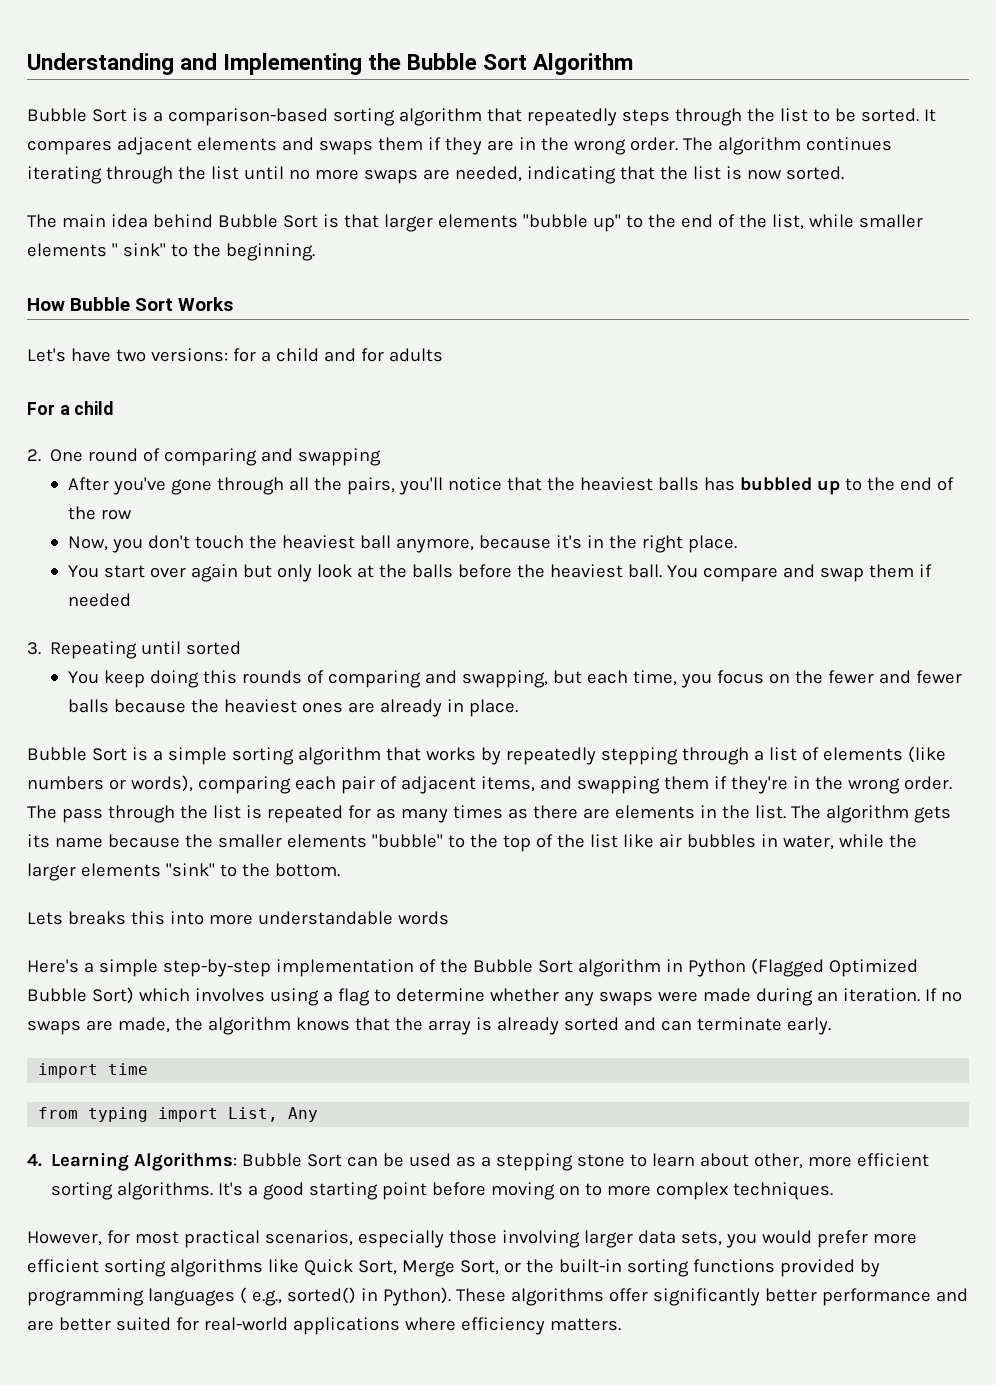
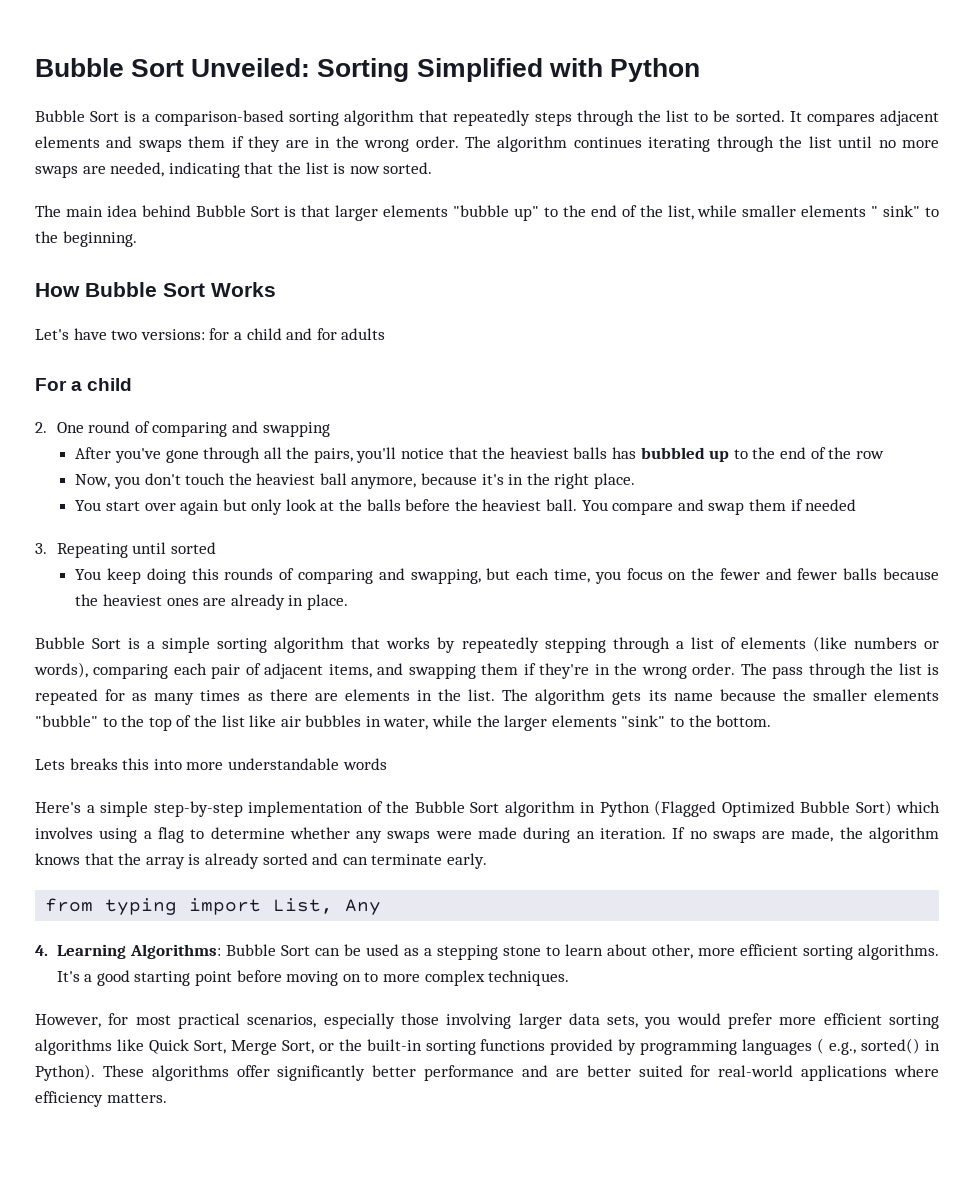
- Understanding and Implementing the Bubble Sort Algorithm
+ Bubble Sort Unveiled: Sorting Simplified with Python
- import time

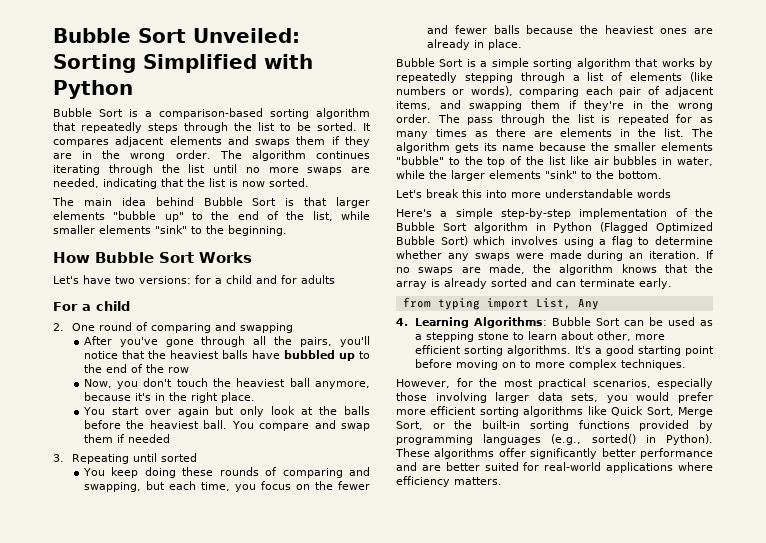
- The main idea behind Bubble Sort is that larger elements "bubble up" to the end of the list, while smaller elements " sink" to the beginning.
+ The main idea behind Bubble Sort is that larger elements "bubble up" to the end of the list, while smaller elements "sink" to the beginning.
- After you've gone through all the pairs, you'll notice that the heaviest balls has bubbled up to the end of the row
+ After you've gone through all the pairs, you'll notice that the heaviest balls have bubbled up to the end of the row
- You keep doing this rounds of comparing and swapping, but each time, you focus on the fewer and fewer balls because the heaviest ones are already in place.
+ You keep doing these rounds of comparing and swapping, but each time, you focus on the fewer and fewer balls because the heaviest ones are already in place.
- Lets breaks this into more understandable words
+ Let's break this into more understandable words
- However, for most practical scenarios, especially those involving larger data sets, you would prefer more efficient sorting algorithms like Quick Sort, Merge Sort, or the built-in sorting functions provided by programming languages ( e.g., sorted() in Python).
+ However, for the most practical scenarios, especially those involving larger data sets, you would prefer more efficient sorting algorithms like Quick Sort, Merge Sort, or the built-in sorting functions provided by programming languages (e.g., sorted() in Python).

